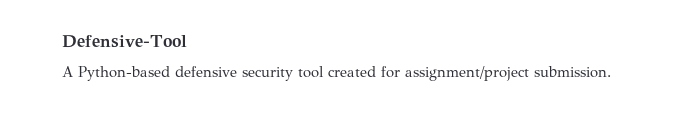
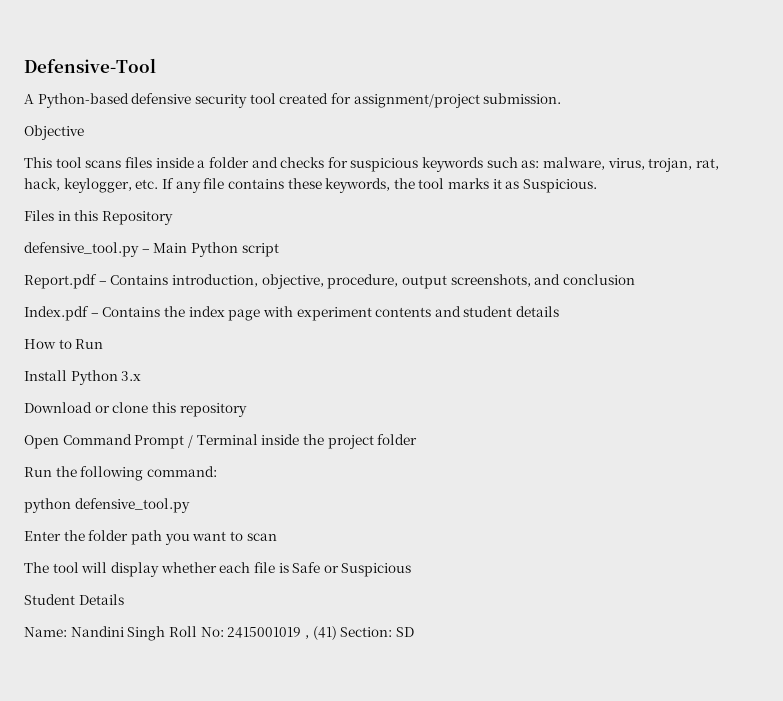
+ Objective
+ This tool scans files inside a folder and checks for suspicious keywords such as: malware, virus, trojan, rat, hack, keylogger, etc. If any file contains these keywords, the tool marks it as Suspicious.
+ Files in this Repository
+ defensive_tool.py – Main Python script
+ Report.pdf – Contains introduction, objective, procedure, output screenshots, and conclusion
+ Index.pdf – Contains the index page with experiment contents and student details
+ How to Run
+ Install Python 3.x
+ Download or clone this repository
+ Open Command Prompt / Terminal inside the project folder
+ Run the following command:
+ python defensive_tool.py
+ Enter the folder path you want to scan
+ The tool will display whether each file is Safe or Suspicious
+ Student Details
+ Name: Nandini Singh Roll No: 2415001019 , (41) Section: SD

